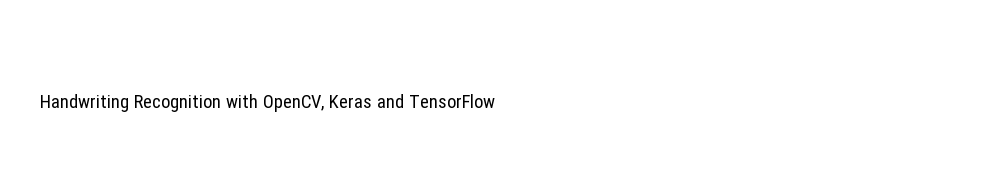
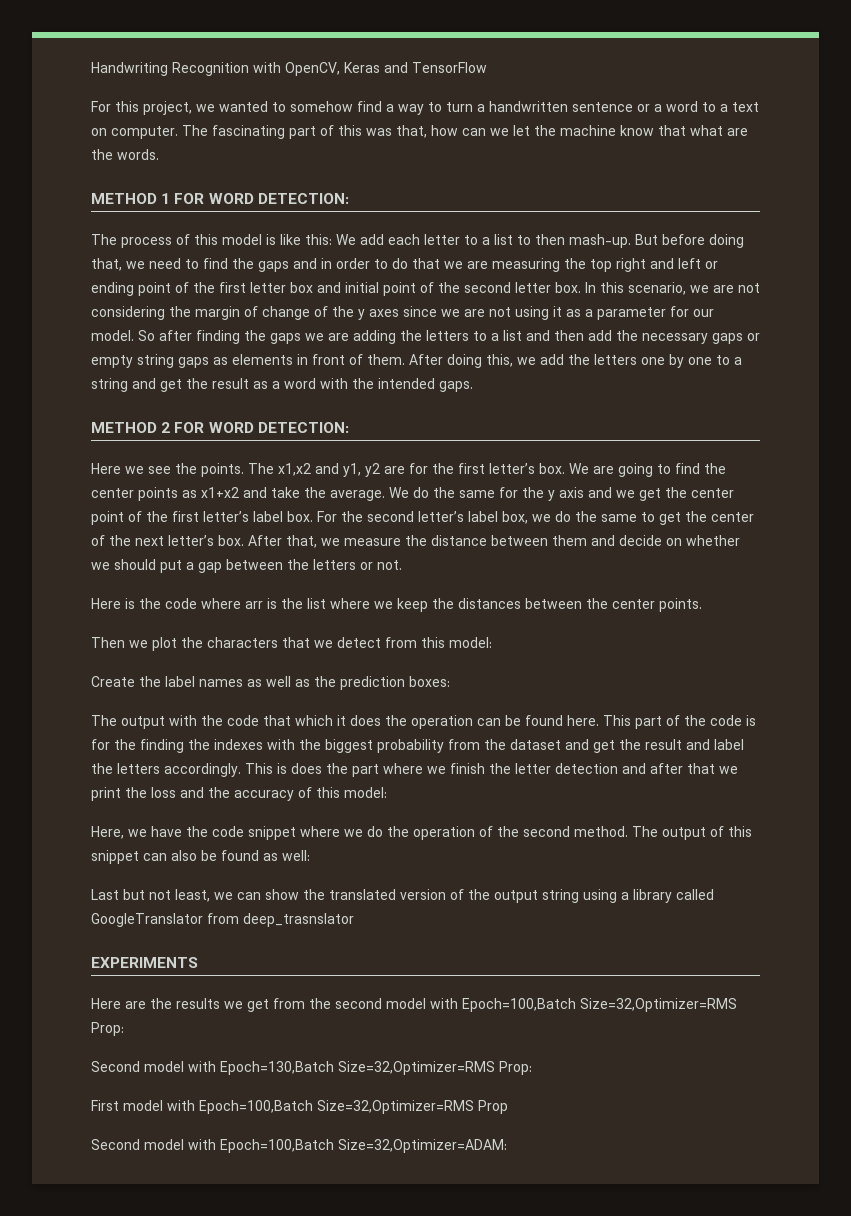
+ For this project, we wanted to somehow find a way to turn a handwritten sentence or a word to a text on computer. The fascinating part of this was that, how can we let the machine know that what are the words.
+ METHOD 1 FOR WORD DETECTION:
+ The process of this model is like this: We add each letter to a list to then mash-up. But before doing that, we need to find the gaps and in order to do that we are measuring the top right and left or ending point of the first letter box and initial point of the second letter box. In this scenario, we are not considering the margin of change of the y axes since we are not using it as a parameter for our model. So after finding the gaps we are adding the letters to a list and then add the necessary gaps or empty string gaps as elements in front of them. After doing this, we add the letters one by one to a string and get the result as a word with the intended gaps.
+ METHOD 2 FOR WORD DETECTION:
+ Here we see the points. The x1,x2 and y1, y2 are for the first letter’s box. We are going to find the center points as x1+x2 and take the average. We do the same for the y axis and we get the center point of the first letter’s label box. For the second letter’s label box, we do the same to get the center of the next letter’s box. After that, we measure the distance between them and decide on whether we should put a gap between the letters or not.
+ Here is the code where arr is the list where we keep the distances between the center points.
+ Then we plot the characters that we detect from this model:
+ Create the label names as well as the prediction boxes:
+ The output with the code that which it does the operation can be found here. This part of the code is for the finding the indexes with the biggest probability from the dataset and get the result and label the letters accordingly. This is does the part where we finish the letter detection and after that we print the loss and the accuracy of this model:
+ Here, we have the code snippet where we do the operation of the second method. The output of this snippet can also be found as well:
+ Last but not least, we can show the translated version of the output string using a library called GoogleTranslator from deep_trasnslator
+ EXPERIMENTS
+ Here are the results we get from the second model with Epoch=100,Batch Size=32,Optimizer=RMS Prop:
+ Second model with Epoch=130,Batch Size=32,Optimizer=RMS Prop:
+ First model with Epoch=100,Batch Size=32,Optimizer=RMS Prop
+ Second model with Epoch=100,Batch Size=32,Optimizer=ADAM:

